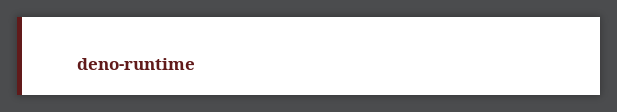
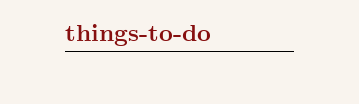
- deno-runtime
+ things-to-do

